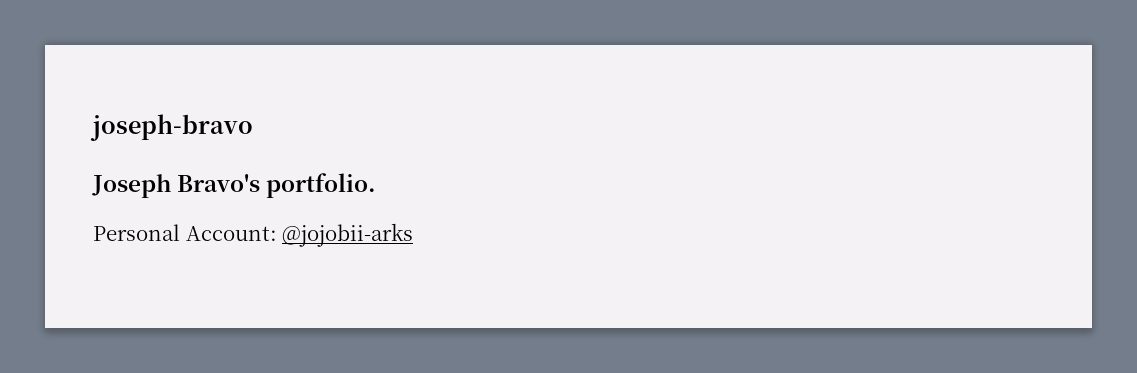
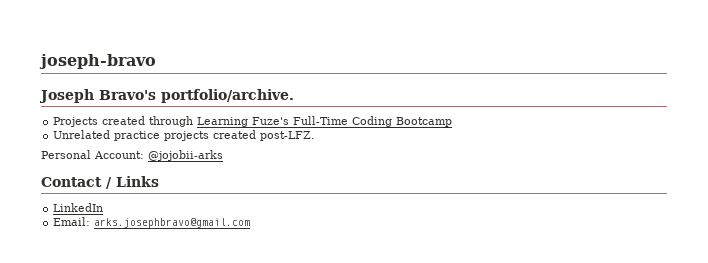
- Joseph Bravo's portfolio.
+ Joseph Bravo's portfolio/archive.
+ Projects created through Learning Fuze's Full-Time Coding Bootcamp
+ Unrelated practice projects created post-LFZ.
  Personal Account: @jojobii-arks
+ Contact / Links
+ LinkedIn
+ Email: arks.josephbravo@gmail.com

